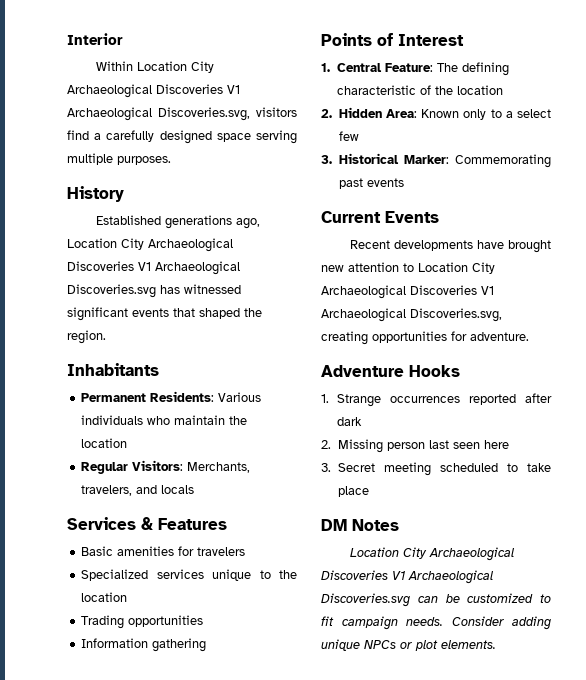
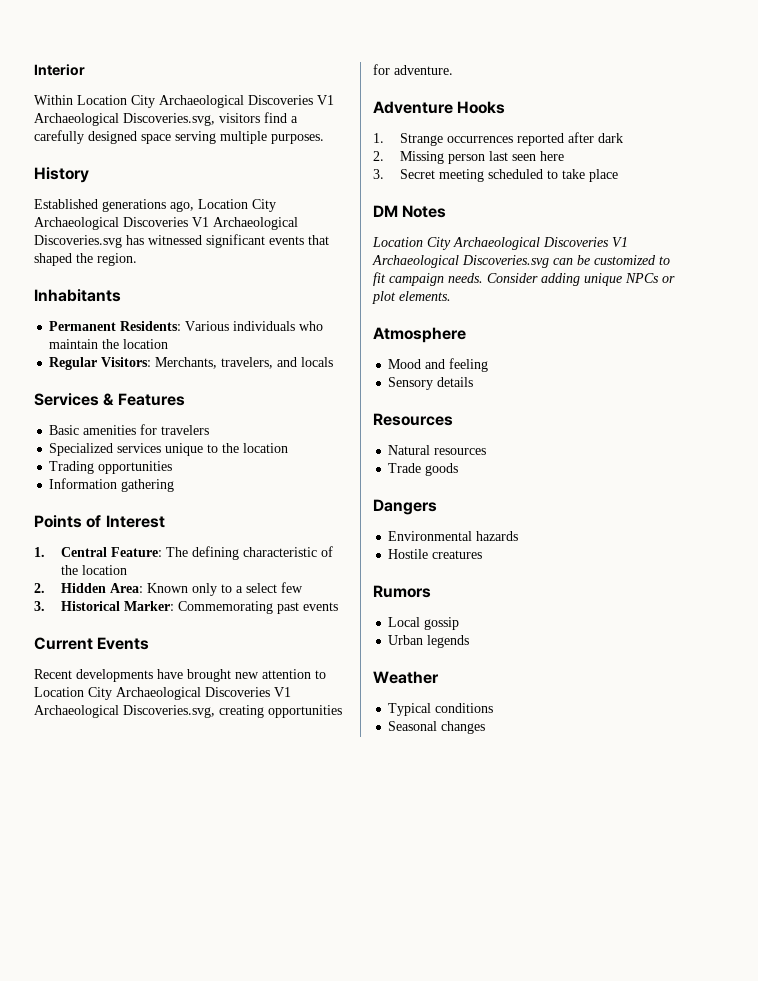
+ Atmosphere
+ Mood and feeling
+ Sensory details
+ Resources
+ Natural resources
+ Trade goods
+ Dangers
+ Environmental hazards
+ Hostile creatures
+ Rumors
+ Local gossip
+ Urban legends
+ Weather
+ Typical conditions
+ Seasonal changes

